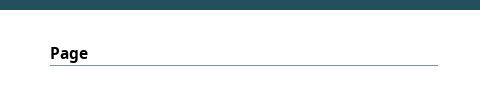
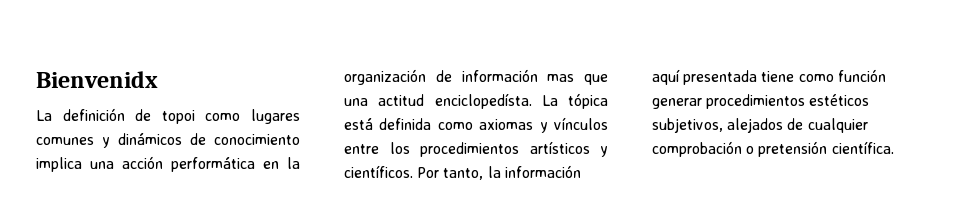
- Page
+ Bienvenidx
+ La definición de topoi como lugares comunes y dinámicos de conocimiento implica una acción performática en la organización de información mas que una actitud enciclopedísta. La tópica está definida como axiomas y vínculos entre los procedimientos artísticos y científicos. Por tanto, la información aquí presentada tiene como función generar procedimientos estéticos subjetivos, alejados de cualquier comprobación o pretensión científica.

